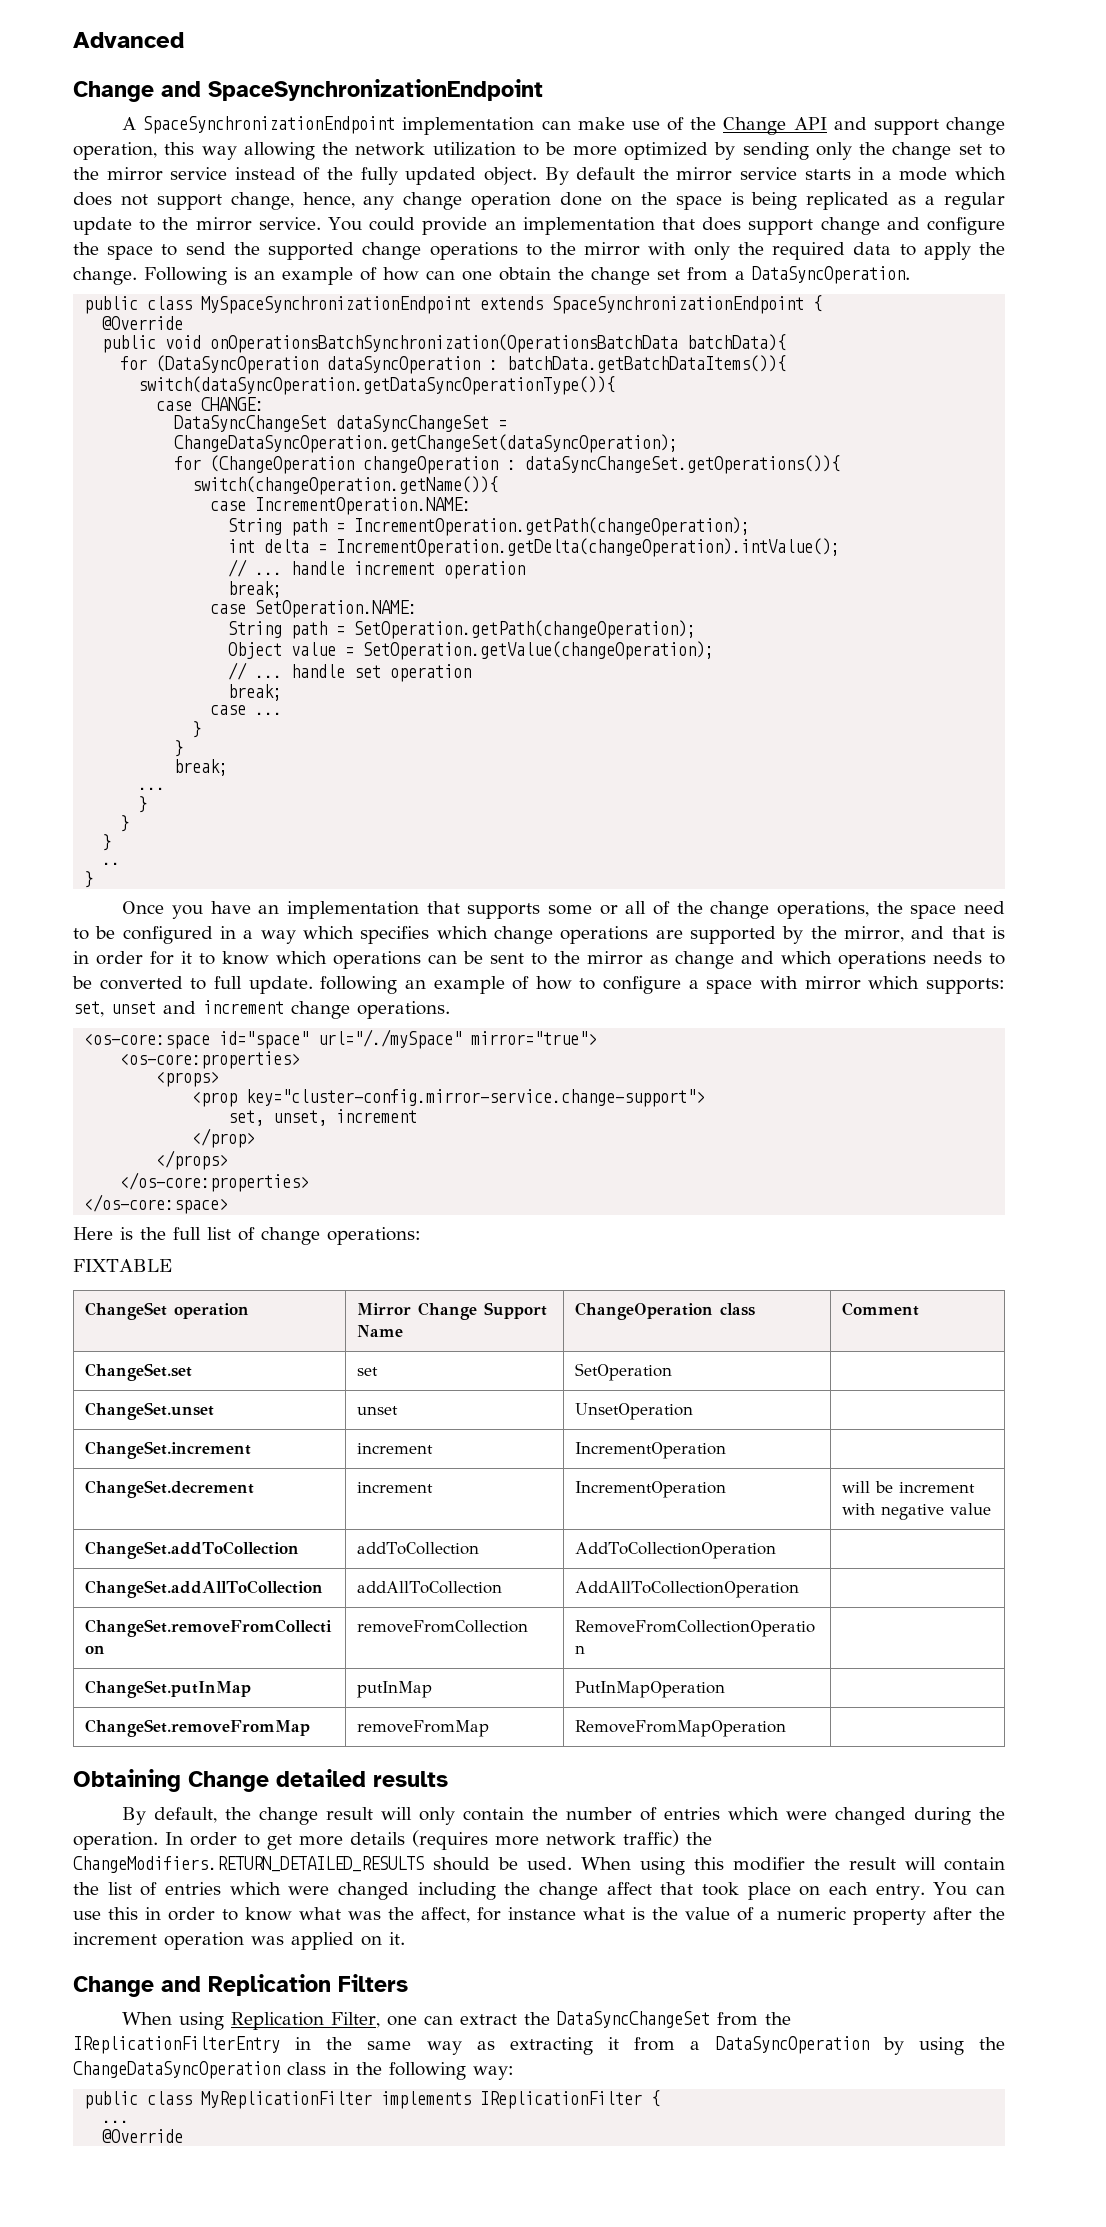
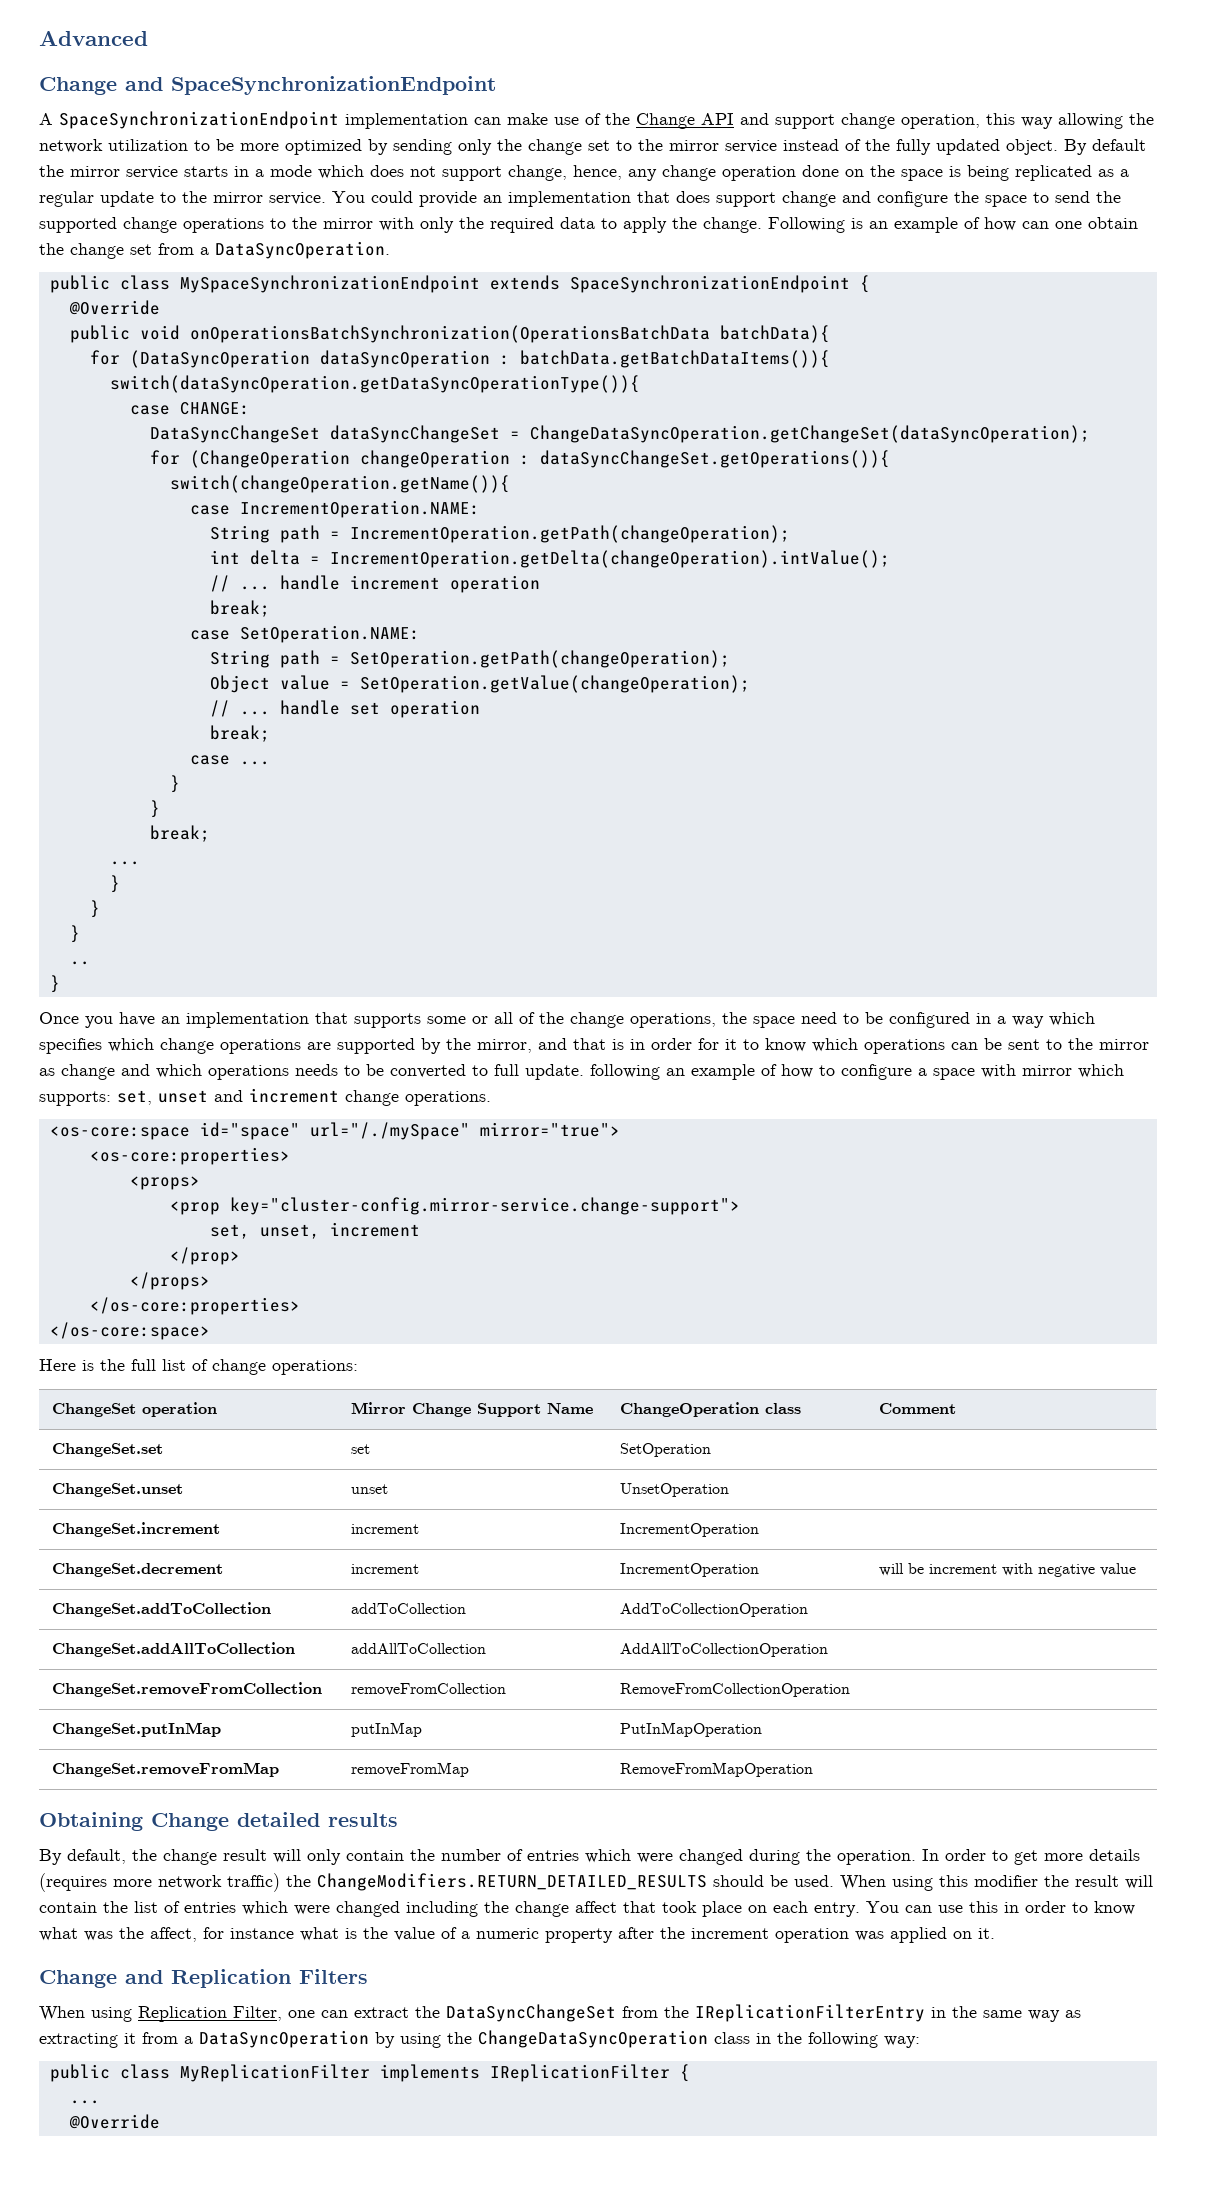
- FIXTABLE

